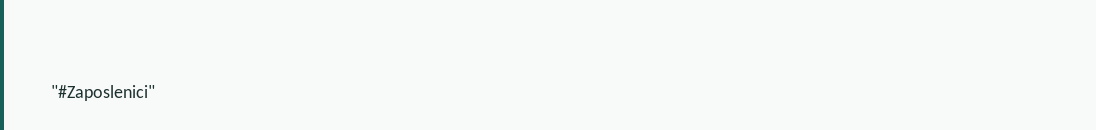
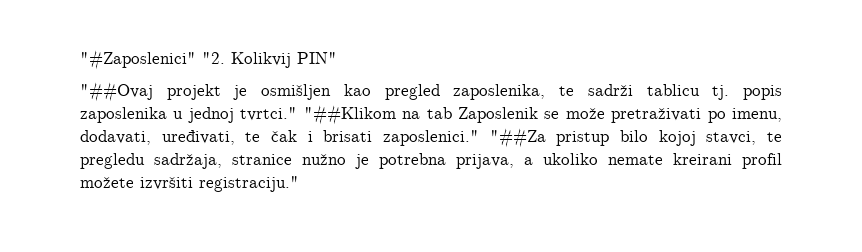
- "#Zaposlenici"
+ "#Zaposlenici" "2. Kolikvij PIN"
+ "##Ovaj projekt je osmišljen kao pregled zaposlenika, te sadrži tablicu tj. popis zaposlenika u jednoj tvrtci." "##Klikom na tab Zaposlenik se može pretraživati po imenu, dodavati, uređivati, te čak i brisati zaposlenici." "##Za pristup bilo kojoj stavci, te pregledu sadržaja, stranice nužno je potrebna prijava, a ukoliko nemate kreirani profil možete izvršiti registraciju."

